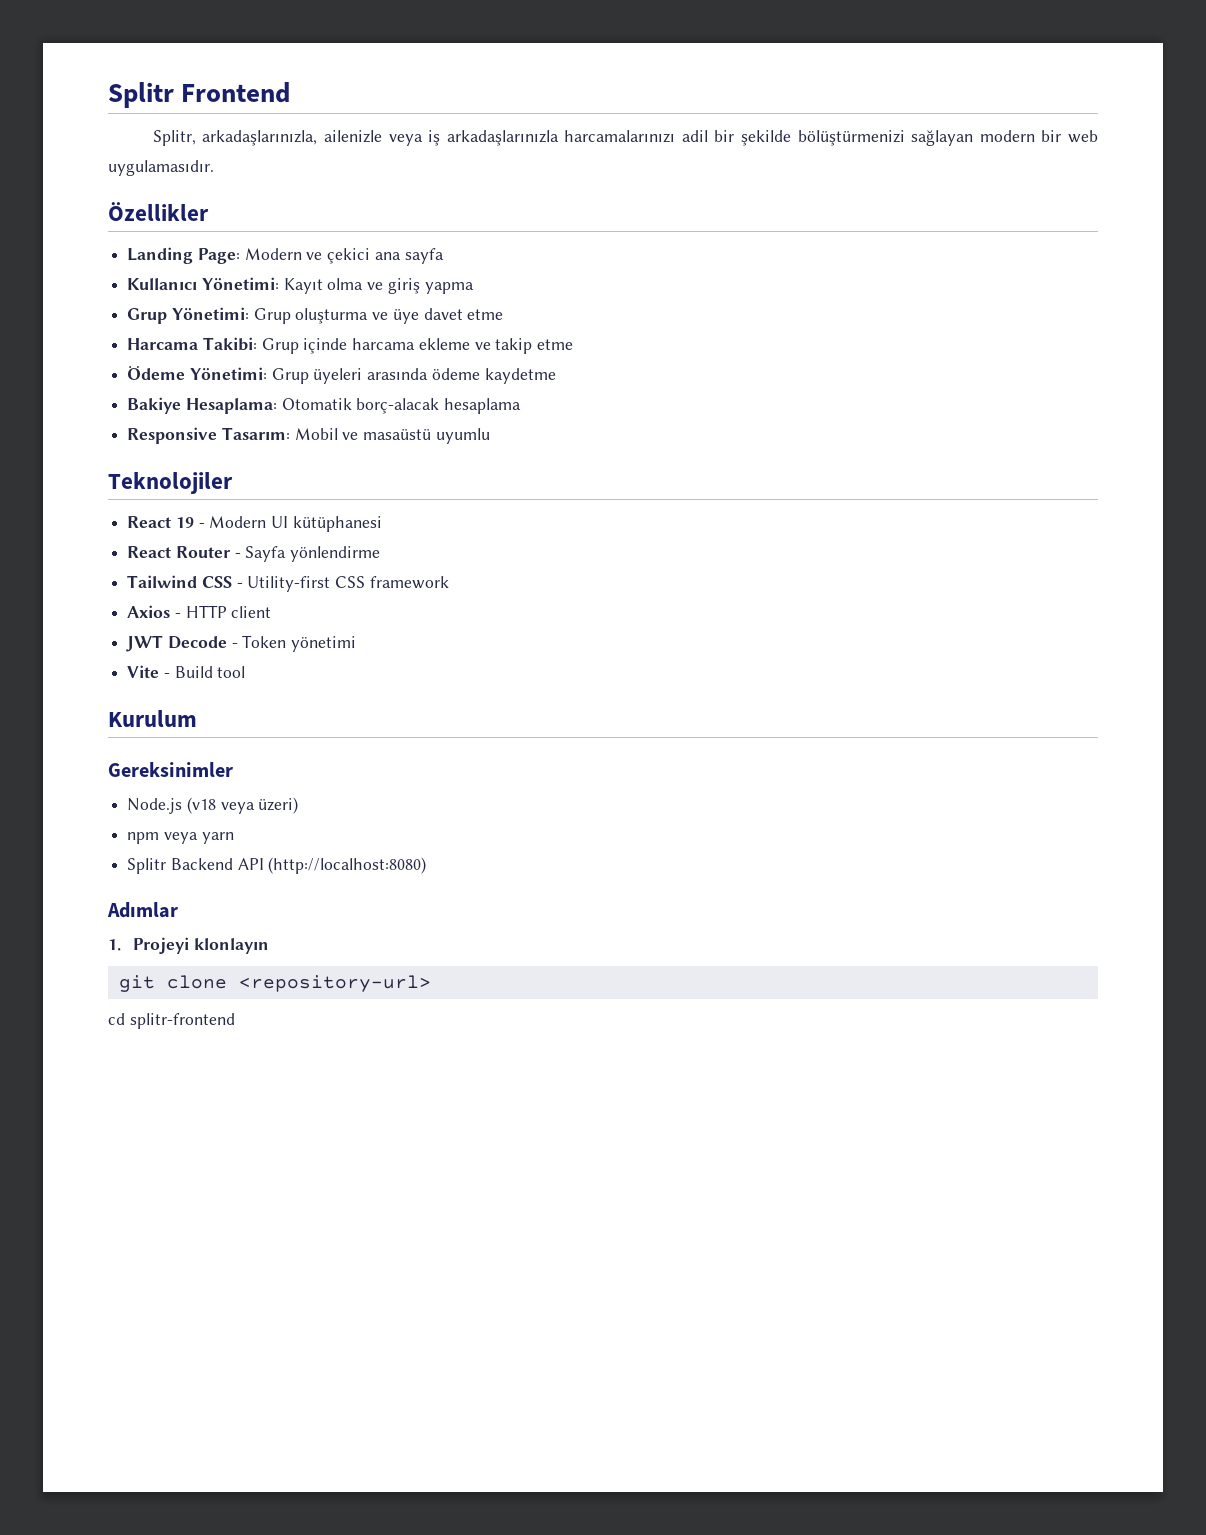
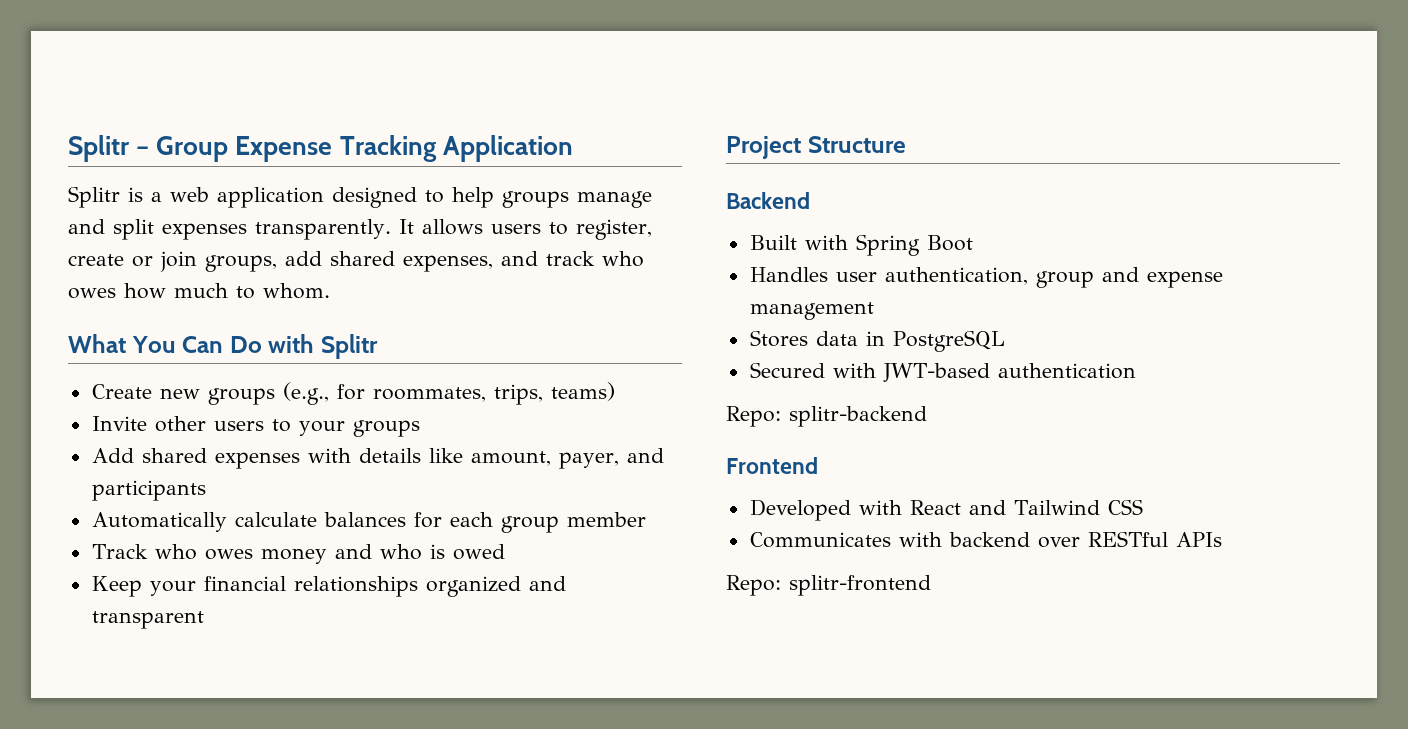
- Splitr Frontend
- Splitr, arkadaşlarınızla, ailenizle veya iş arkadaşlarınızla harcamalarınızı adil bir şekilde bölüştürmenizi sağlayan modern bir web uygulamasıdır.
- Özellikler
- Landing Page: Modern ve çekici ana sayfa
- Kullanıcı Yönetimi: Kayıt olma ve giriş yapma
- Grup Yönetimi: Grup oluşturma ve üye davet etme
- Harcama Takibi: Grup içinde harcama ekleme ve takip etme
- Ödeme Yönetimi: Grup üyeleri arasında ödeme kaydetme
- Bakiye Hesaplama: Otomatik borç-alacak hesaplama
- Responsive Tasarım: Mobil ve masaüstü uyumlu
- Teknolojiler
- React 19 - Modern UI kütüphanesi
- React Router - Sayfa yönlendirme
- Tailwind CSS - Utility-first CSS framework
- Axios - HTTP client
- JWT Decode - Token yönetimi
- Vite - Build tool
- Kurulum
- Gereksinimler
- Node.js (v18 veya üzeri)
- npm veya yarn
- Splitr Backend API (http://localhost:8080)
- Adımlar
- 1. Projeyi klonlayın
- git clone <repository-url>
- cd splitr-frontend
+ Splitr – Group Expense Tracking Application
+ Splitr is a web application designed to help groups manage and split expenses transparently. It allows users to register, create or join groups, add shared expenses, and track who owes how much to whom.
+ What You Can Do with Splitr
+ Create new groups (e.g., for roommates, trips, teams)
+ Invite other users to your groups
+ Add shared expenses with details like amount, payer, and participants
+ Automatically calculate balances for each group member
+ Track who owes money and who is owed
+ Keep your financial relationships organized and transparent
+ Project Structure
+ Backend
+ Built with Spring Boot
+ Handles user authentication, group and expense management
+ Stores data in PostgreSQL
+ Secured with JWT-based authentication
+ Repo: splitr-backend
+ Frontend
+ Developed with React and Tailwind CSS
+ Communicates with backend over RESTful APIs
+ Repo: splitr-frontend

